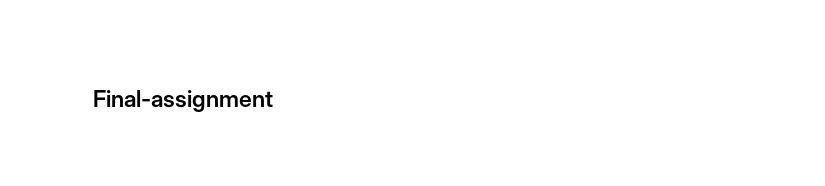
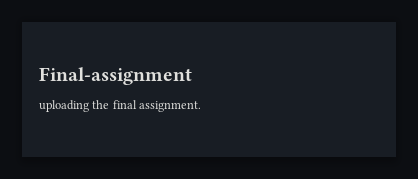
+ uploading the final assignment.

